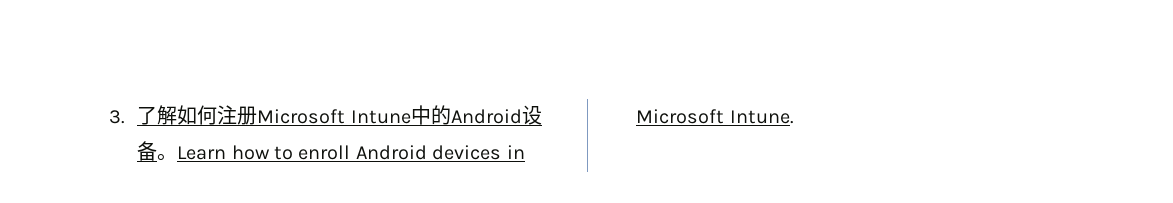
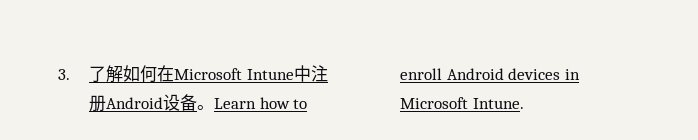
- 3.了解如何注册Microsoft Intune中的Android设备。
+ 3.了解如何在Microsoft Intune中注册Android设备。

